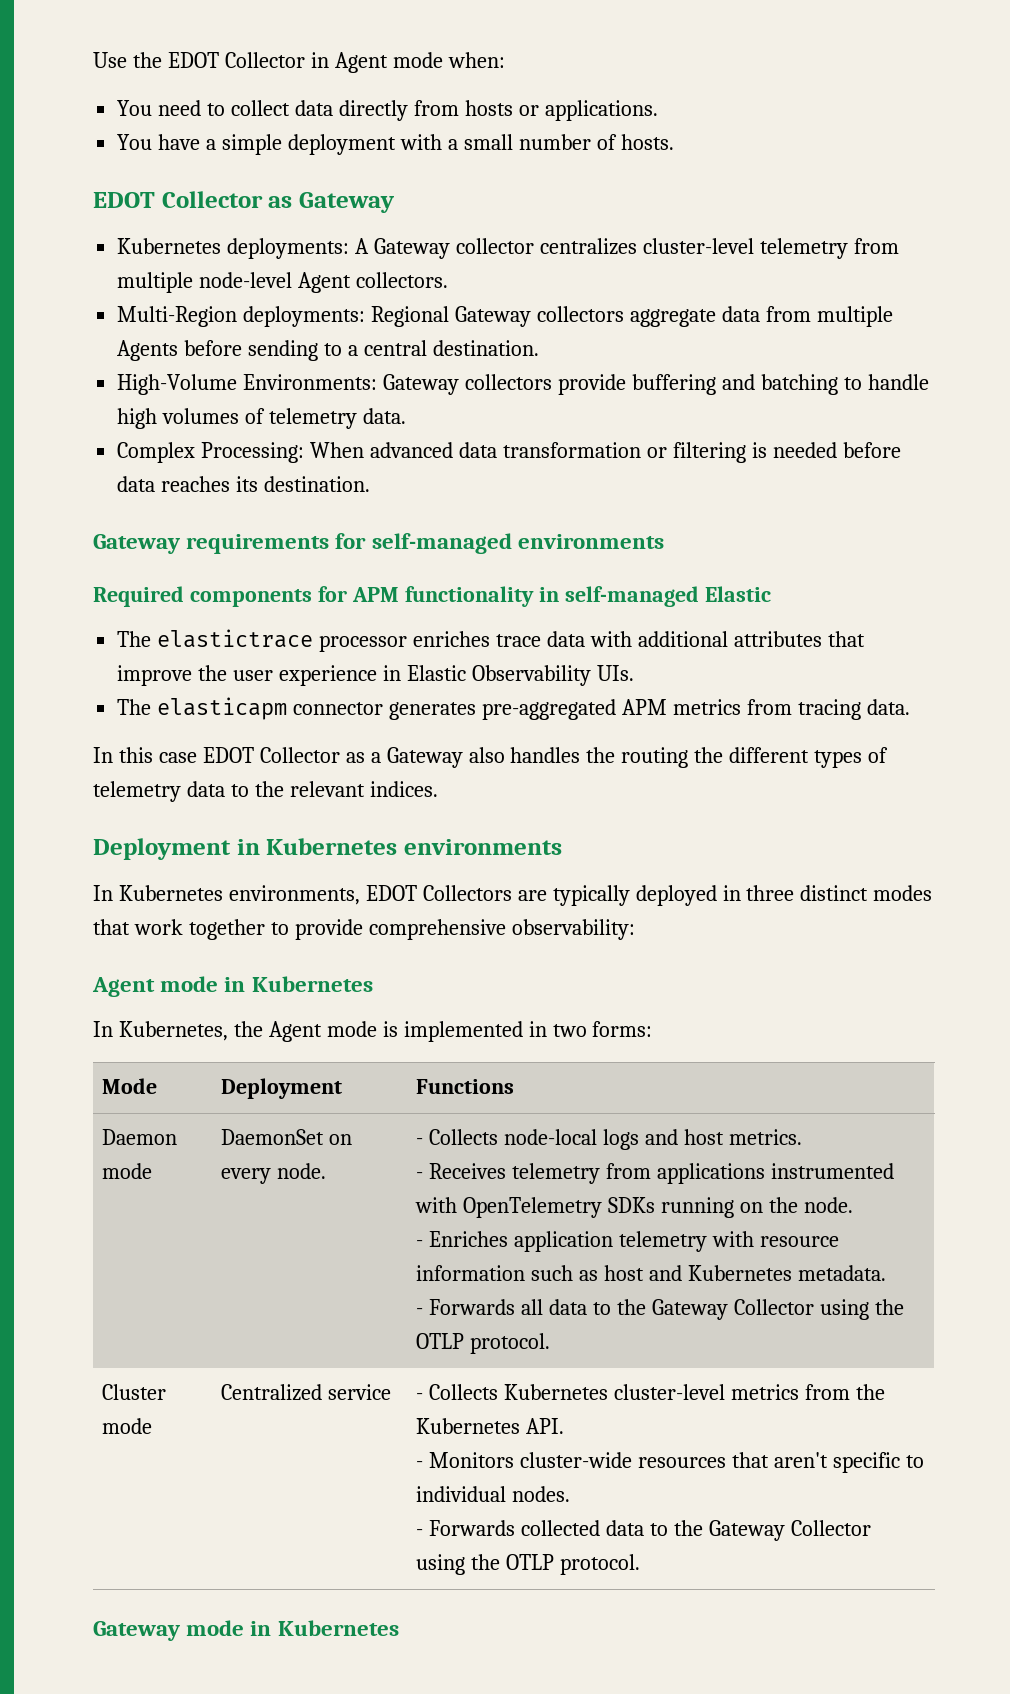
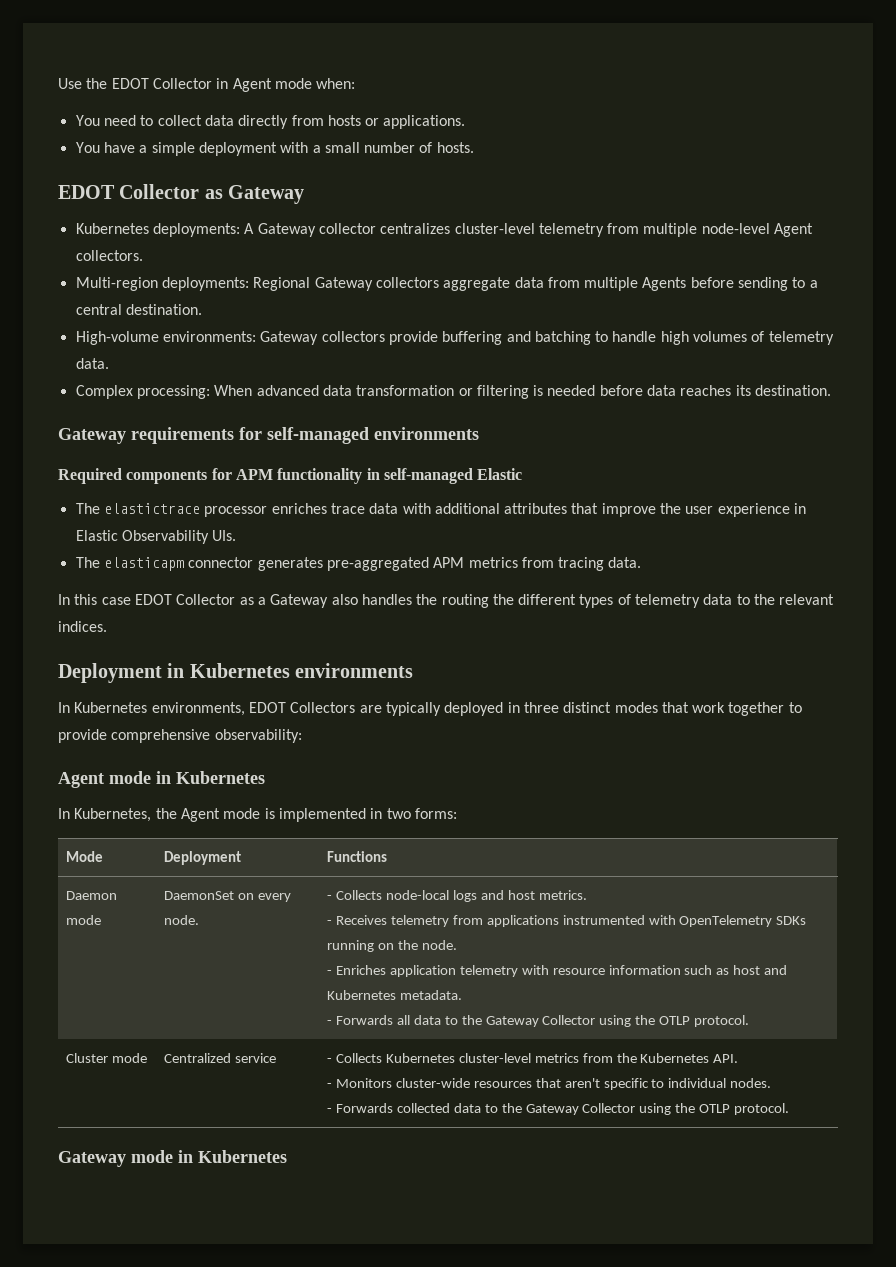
- Multi-Region deployments: Regional Gateway collectors aggregate data from multiple Agents before sending to a central destination.
+ Multi-region deployments: Regional Gateway collectors aggregate data from multiple Agents before sending to a central destination.
- High-Volume Environments: Gateway collectors provide buffering and batching to handle high volumes of telemetry data.
+ High-volume environments: Gateway collectors provide buffering and batching to handle high volumes of telemetry data.
- Complex Processing: When advanced data transformation or filtering is needed before data reaches its destination.
+ Complex processing: When advanced data transformation or filtering is needed before data reaches its destination.

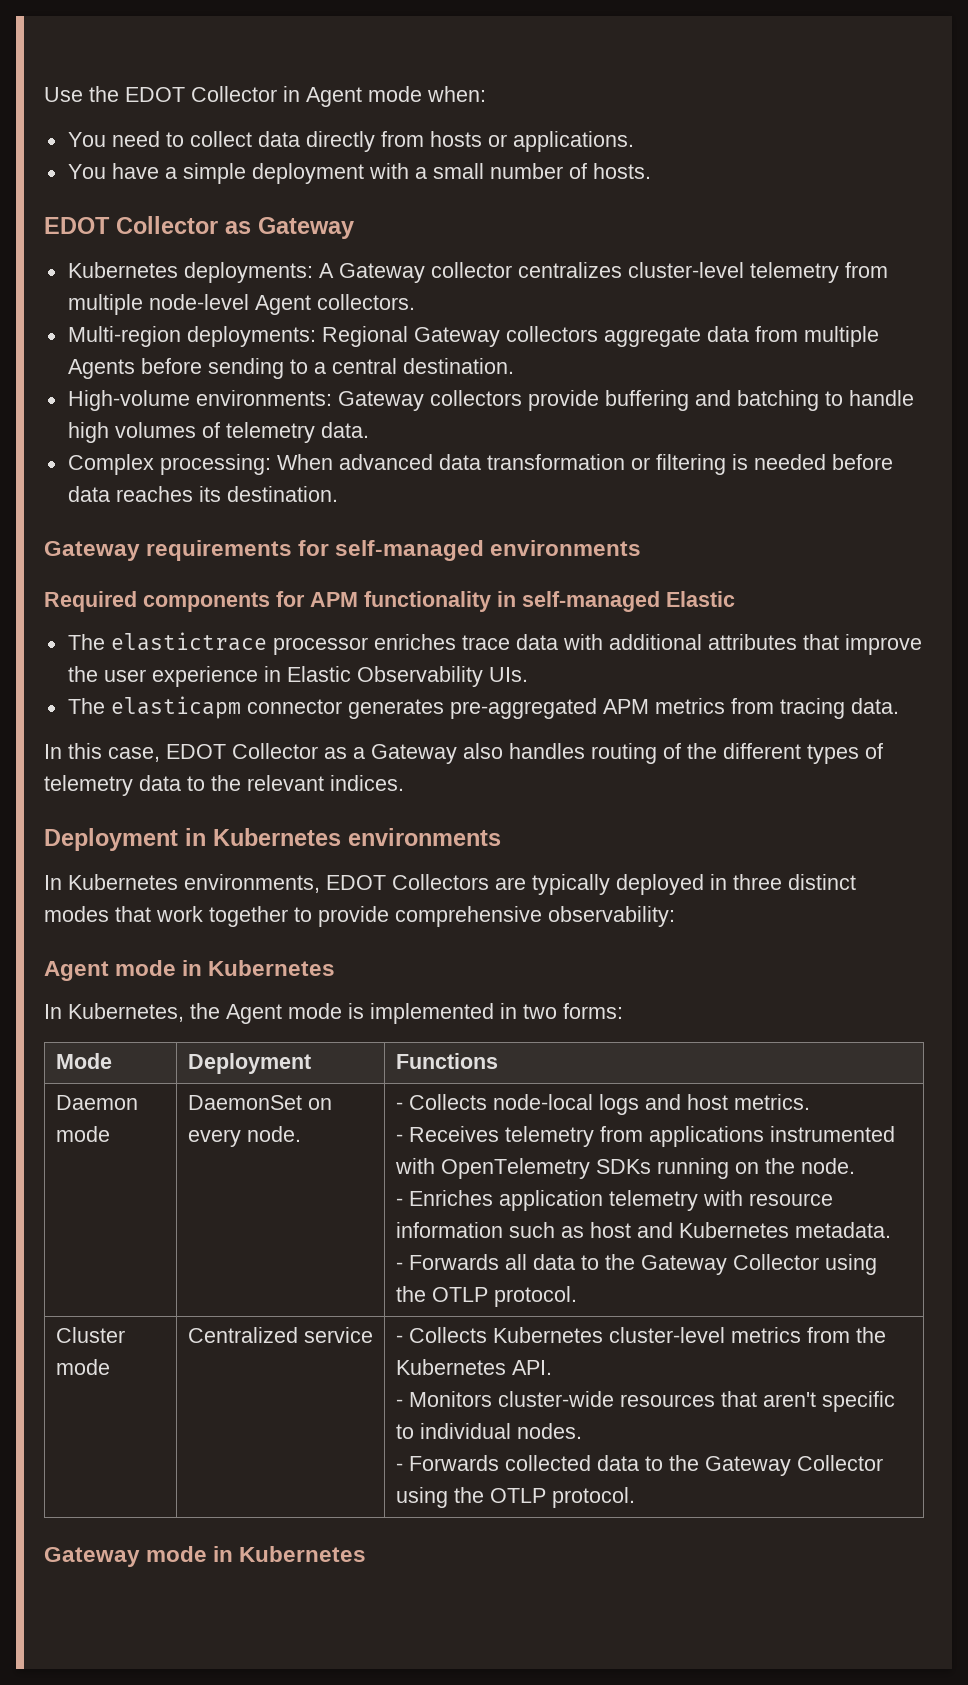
- In this case EDOT Collector as a Gateway also handles the routing the different types of telemetry data to the relevant indices.
+ In this case, EDOT Collector as a Gateway also handles routing of the different types of telemetry data to the relevant indices.

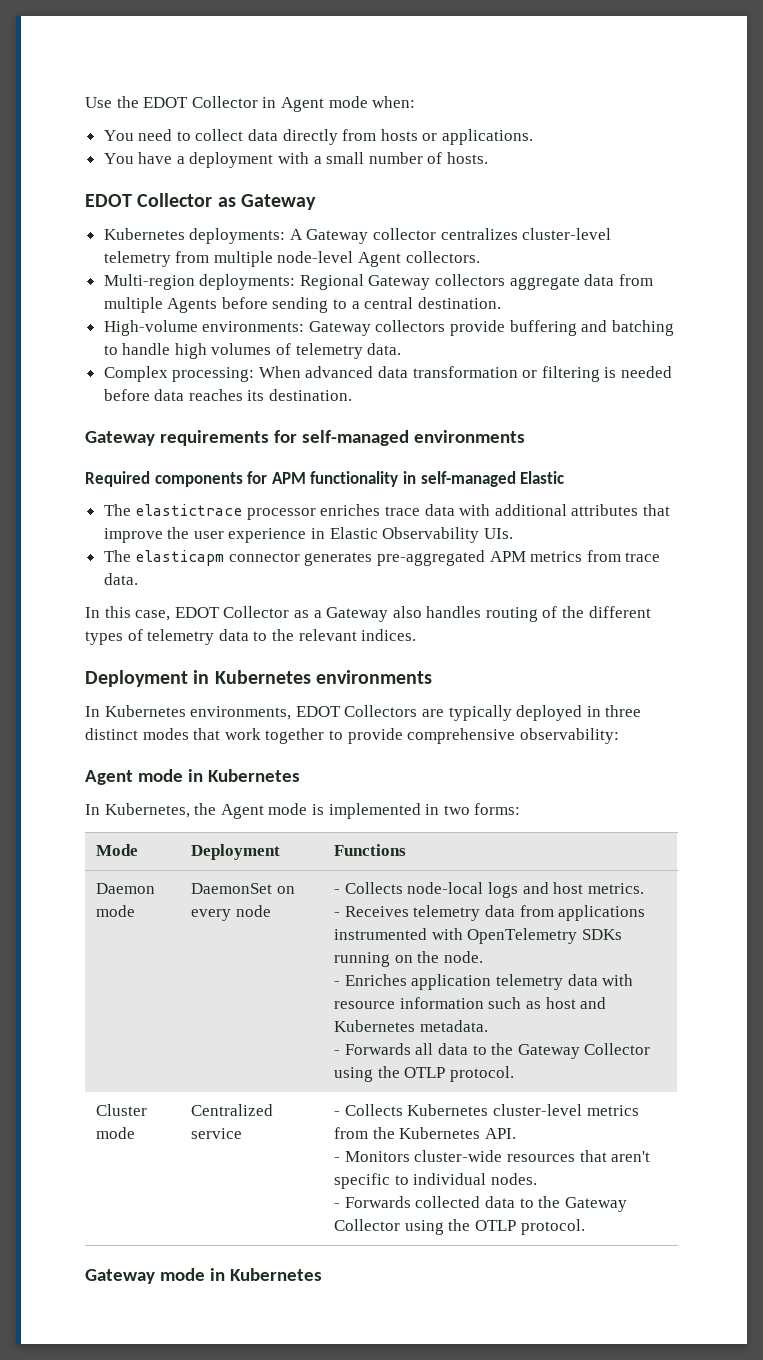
- You have a simple deployment with a small number of hosts.
+ You have a deployment with a small number of hosts.
- The elasticapm connector generates pre-aggregated APM metrics from tracing data.
+ The elasticapm connector generates pre-aggregated APM metrics from trace data.
- DaemonSet on every node.
+ DaemonSet on every node
- - Receives telemetry from applications instrumented with OpenTelemetry SDKs running on the node.
+ - Receives telemetry data from applications instrumented with OpenTelemetry SDKs running on the node.
- - Enriches application telemetry with resource information such as host and Kubernetes metadata.
+ - Enriches application telemetry data with resource information such as host and Kubernetes metadata.

